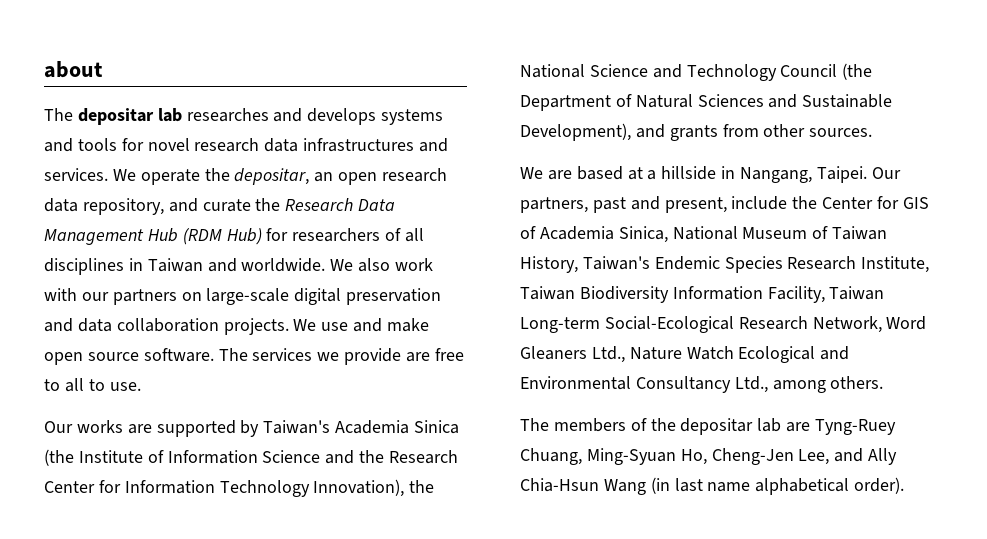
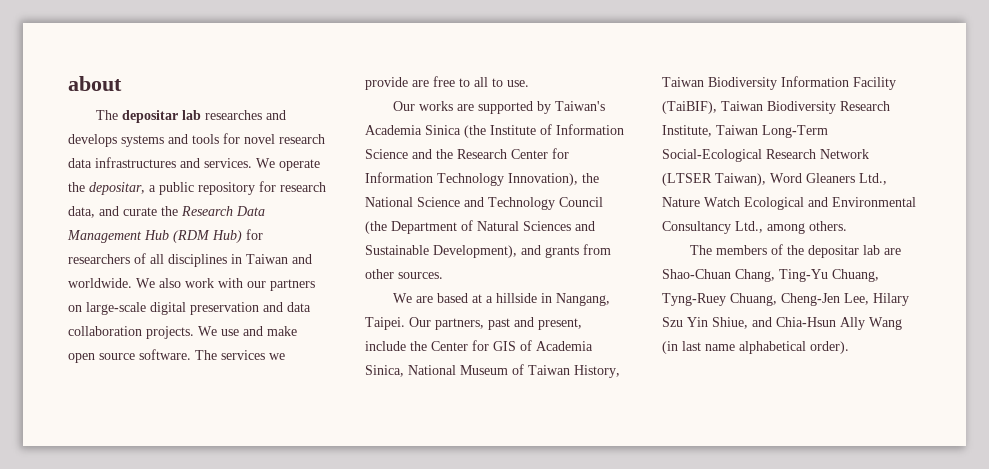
- We operate the depositar, an open research data repository, and curate the Research Data Management Hub (RDM Hub) for researchers of all disciplines in Taiwan and worldwide.
+ We operate the depositar, a public repository for research data, and curate the Research Data Management Hub (RDM Hub) for researchers of all disciplines in Taiwan and worldwide.
- Our partners, past and present, include the Center for GIS of Academia Sinica, National Museum of Taiwan History, Taiwan's Endemic Species Research Institute, Taiwan Biodiversity Information Facility, Taiwan Long-term Social-Ecological Research Network, Word Gleaners Ltd., Nature Watch Ecological and Environmental Consultancy Ltd., among others.
+ Our partners, past and present, include the Center for GIS of Academia Sinica, National Museum of Taiwan History, Taiwan Biodiversity Information Facility (TaiBIF), Taiwan Biodiversity Research Institute, Taiwan Long-Term Social-Ecological Research Network (LTSER Taiwan), Word Gleaners Ltd., Nature Watch Ecological and Environmental Consultancy Ltd., among others.
- The members of the depositar lab are Tyng-Ruey Chuang, Ming-Syuan Ho, Cheng-Jen Lee, and Ally Chia-Hsun Wang (in last name alphabetical order).
+ The members of the depositar lab are Shao-Chuan Chang, Ting-Yu Chuang, Tyng-Ruey Chuang, Cheng-Jen Lee, Hilary Szu Yin Shiue, and Chia-Hsun Ally Wang (in last name alphabetical order).

